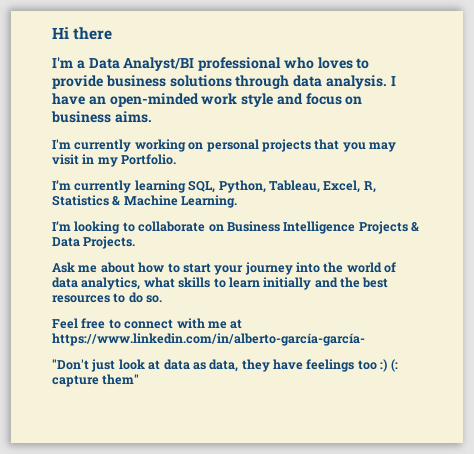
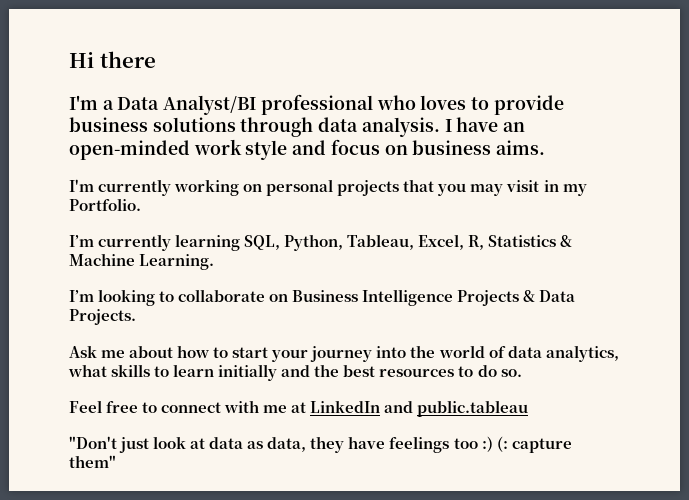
- Feel free to connect with me at https://www.linkedin.com/in/alberto-garcía-garcía-
+ Feel free to connect with me at LinkedIn and public.tableau

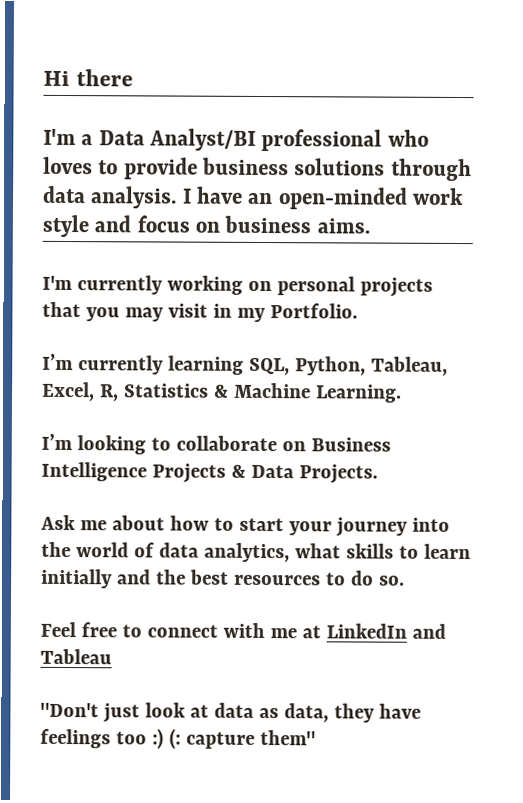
- Feel free to connect with me at LinkedIn and public.tableau
+ Feel free to connect with me at LinkedIn and Tableau

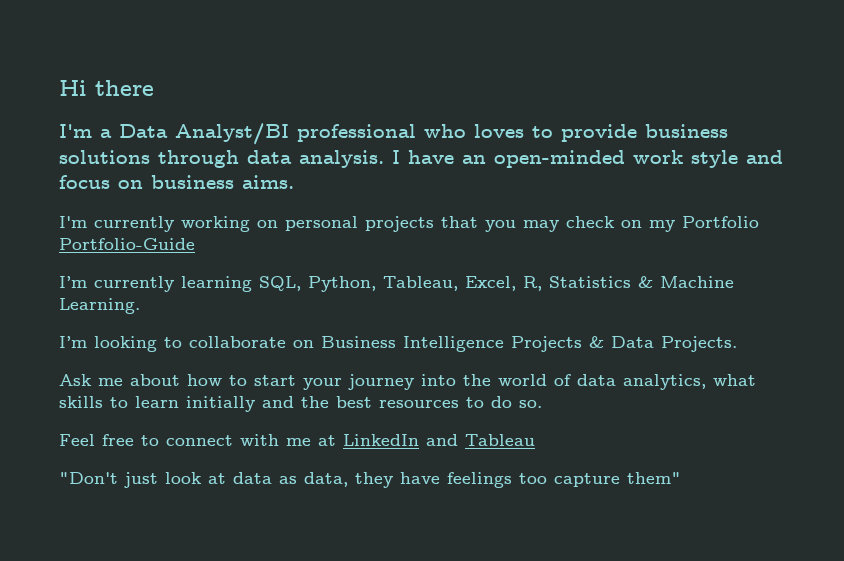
- I'm currently working on personal projects that you may visit in my Portfolio.
+ I'm currently working on personal projects that you may check on my Portfolio Portfolio-Guide
- "Don't just look at data as data, they have feelings too :) (: capture them"
+ "Don't just look at data as data, they have feelings too capture them"

